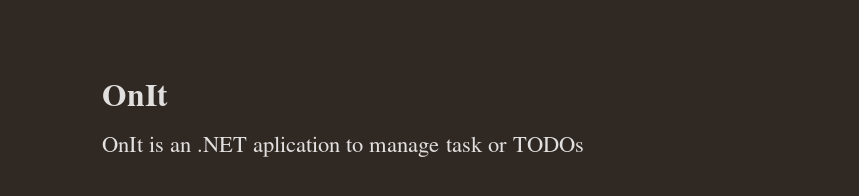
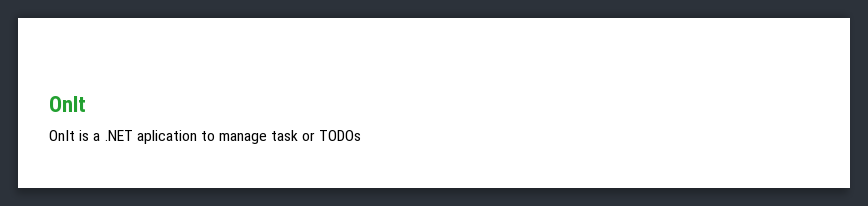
- OnIt is an .NET aplication to manage task or TODOs
+ OnIt is a .NET aplication to manage task or TODOs

